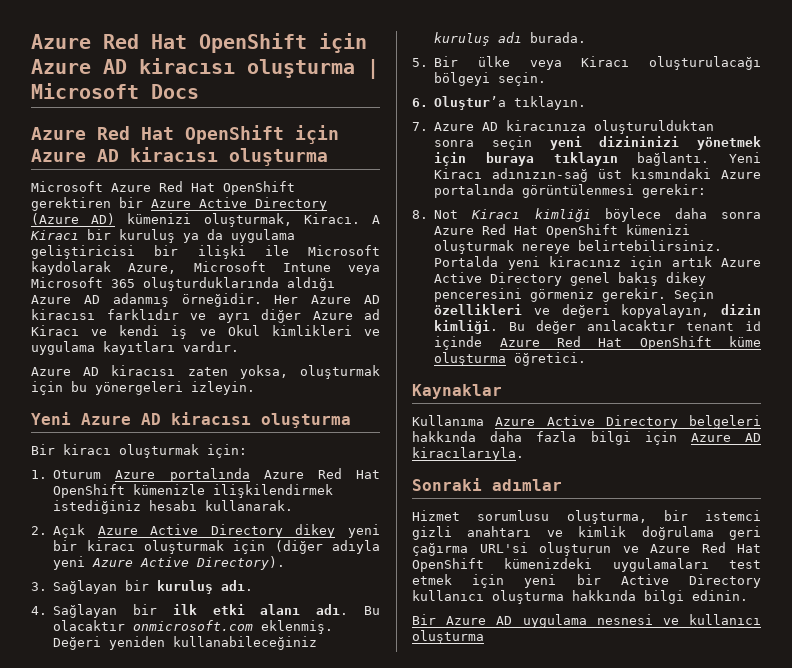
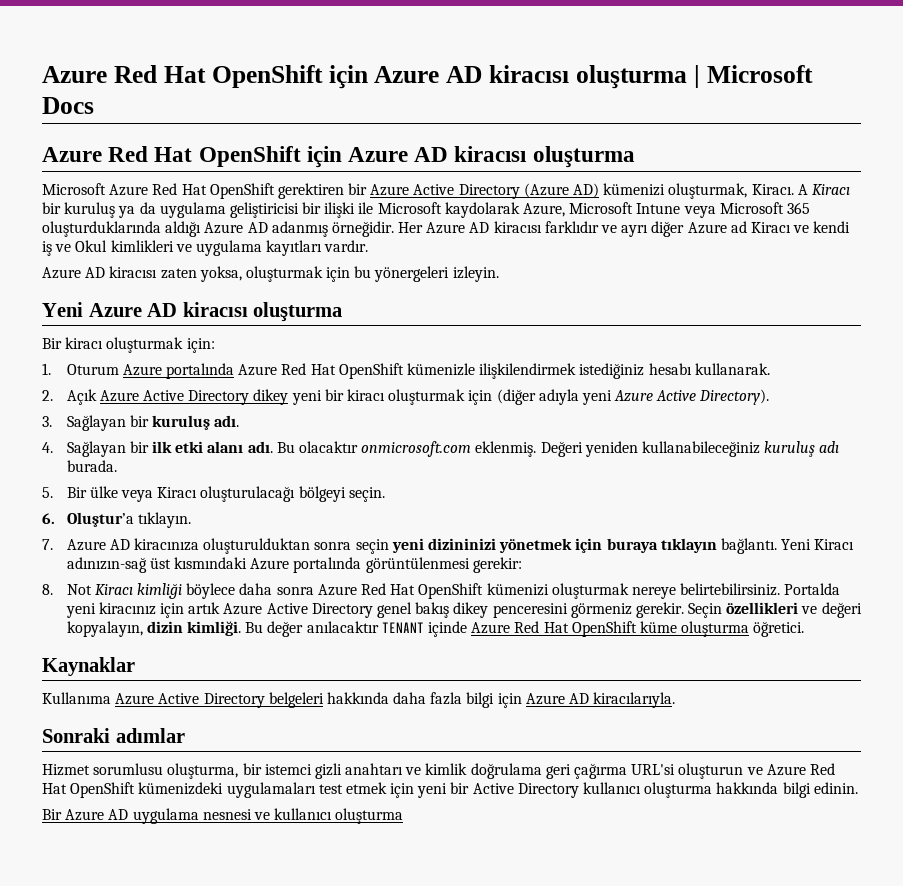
- Bu değer anılacaktır tenant id içinde Azure Red Hat OpenShift küme oluşturma öğretici.
+ Bu değer anılacaktır TENANT içinde Azure Red Hat OpenShift küme oluşturma öğretici.

